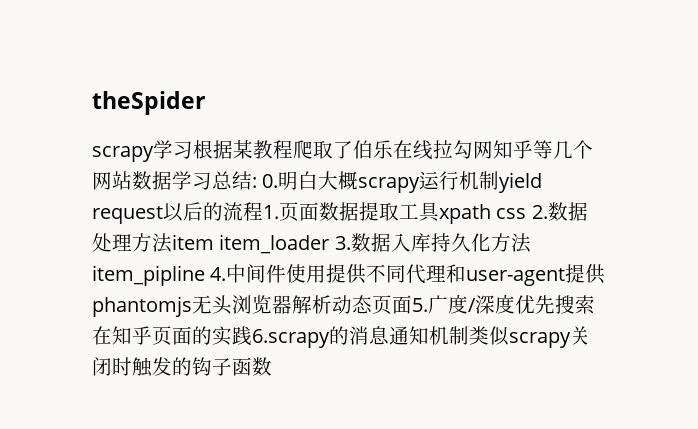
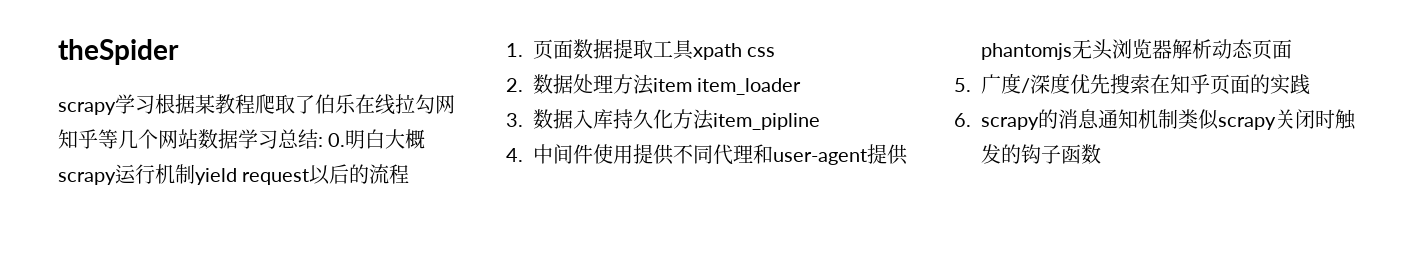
- 0.明白大概scrapy运行机制yield request以后的流程1.页面数据提取工具xpath css 2.数据处理方法item item_loader 3.数据入库持久化方法item_pipline 4.中间件使用提供不同代理和user-agent提供phantomjs无头浏览器解析动态页面5.广度/深度优先搜索在知乎页面的实践6.scrapy的消息通知机制类似scrapy关闭时触发的钩子函数
+ 0.明白大概scrapy运行机制yield request以后的流程
+ 1.页面数据提取工具xpath css
+ 2.数据处理方法item item_loader
+ 3.数据入库持久化方法item_pipline
+ 4.中间件使用提供不同代理和user-agent提供phantomjs无头浏览器解析动态页面
+ 5.广度/深度优先搜索在知乎页面的实践
+ 6. scrapy的消息通知机制类似scrapy关闭时触发的钩子函数

